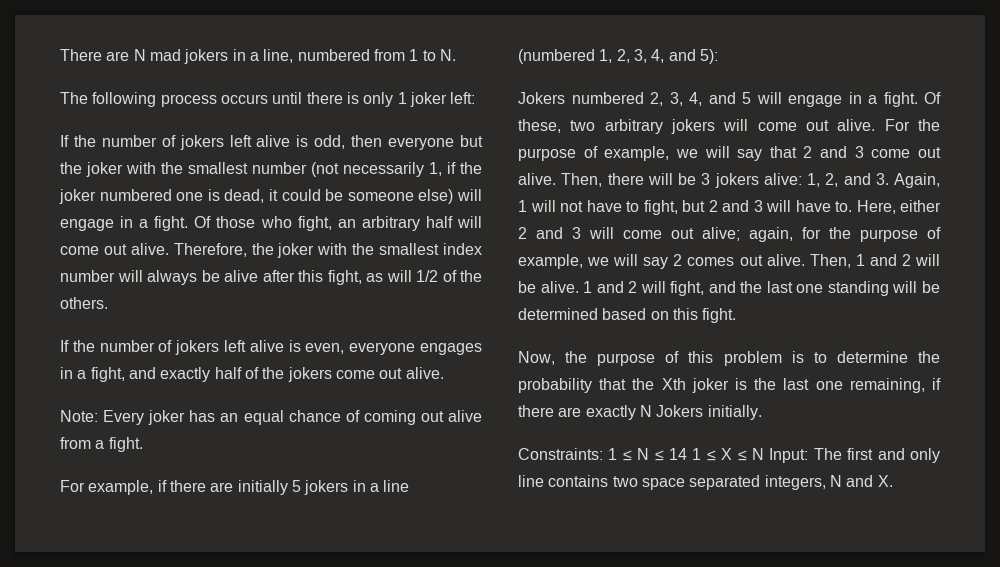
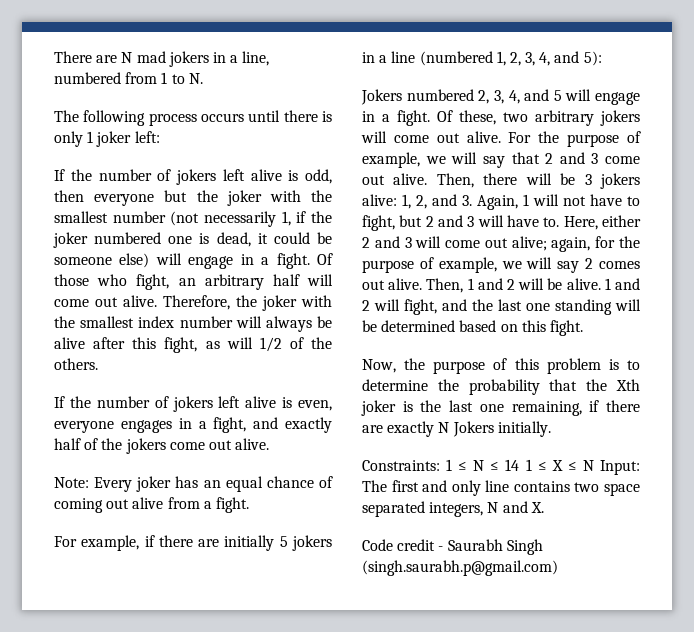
+ Code credit - Saurabh Singh (singh.saurabh.p@gmail.com)

